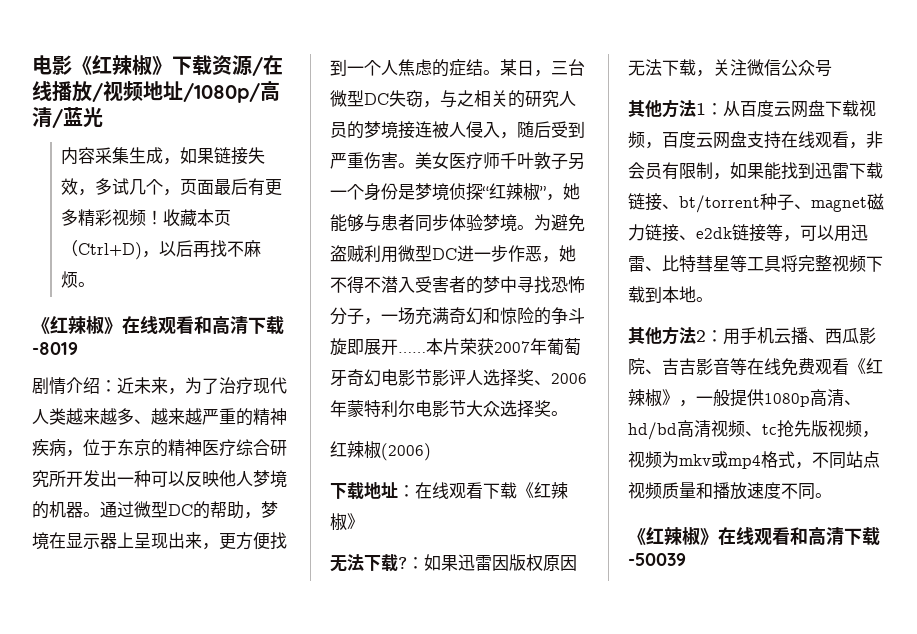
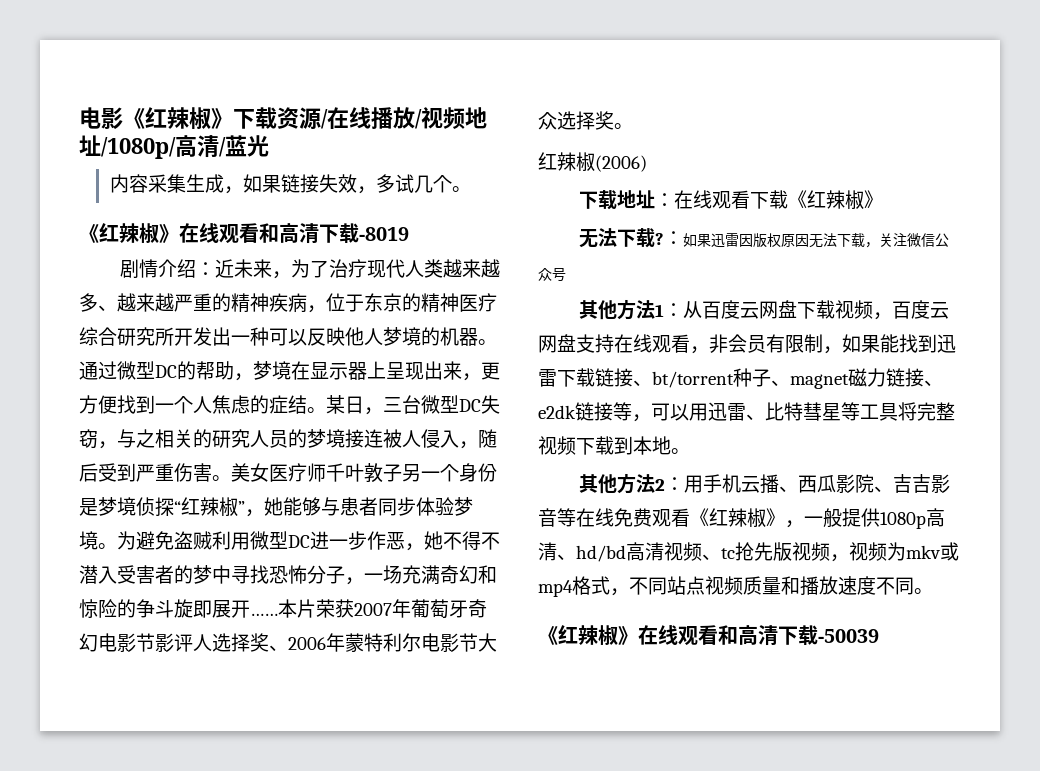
- 内容采集生成，如果链接失效，多试几个，页面最后有更多精彩视频！收藏本页（Ctrl+D)，以后再找不麻烦。
+ 内容采集生成，如果链接失效，多试几个。

